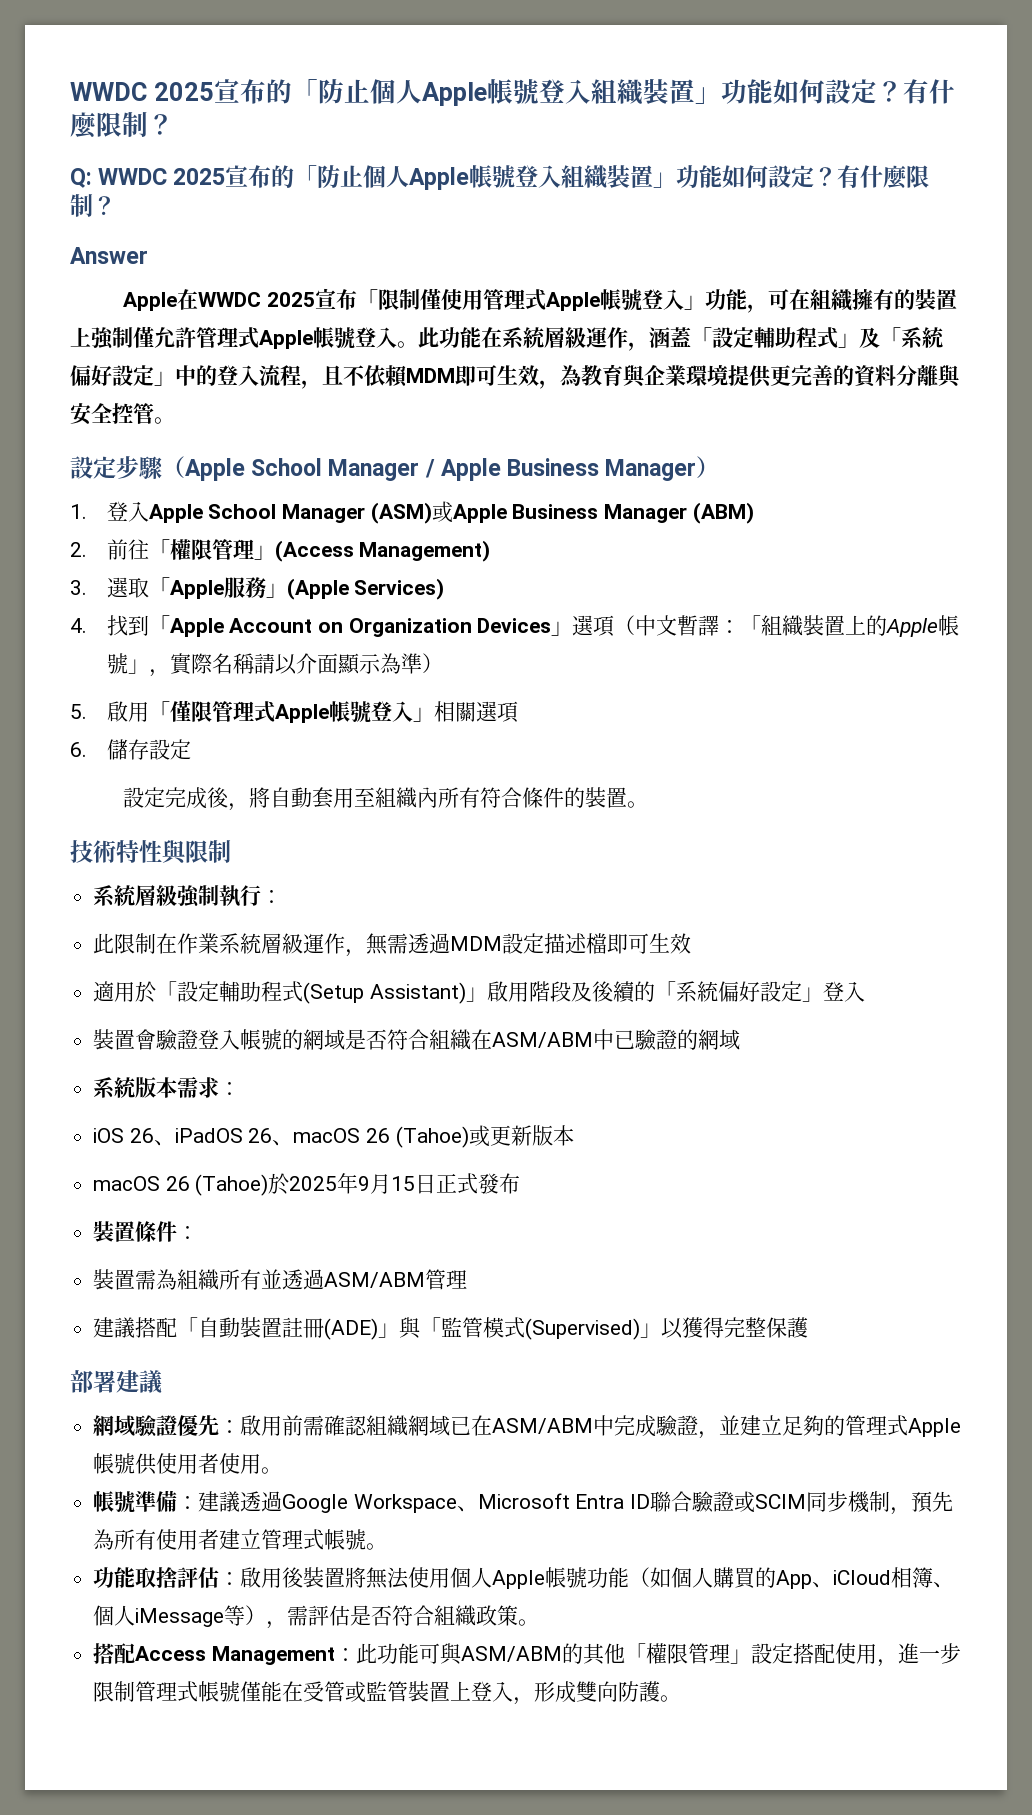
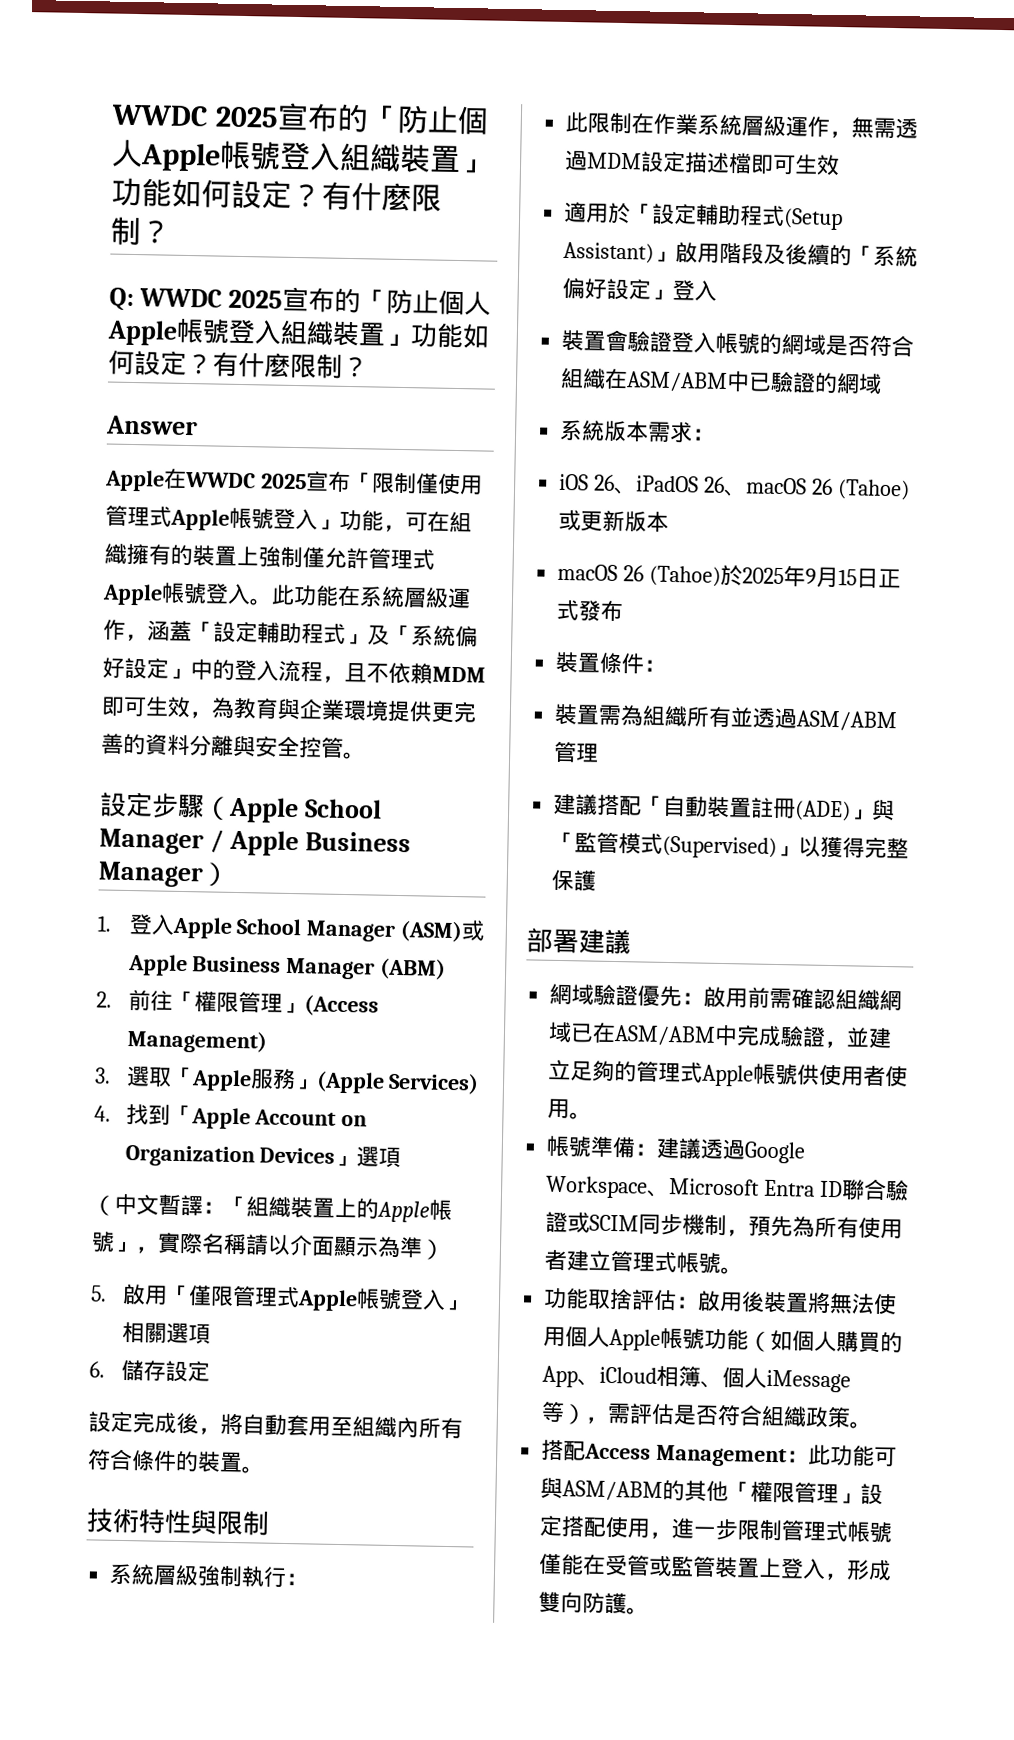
- 4.找到「Apple Account on Organization Devices」選項（中文暫譯：「組織裝置上的Apple帳號」，實際名稱請以介面顯示為準）
+ 4.找到「Apple Account on Organization Devices」選項
+ （中文暫譯：「組織裝置上的Apple帳號」，實際名稱請以介面顯示為準）

